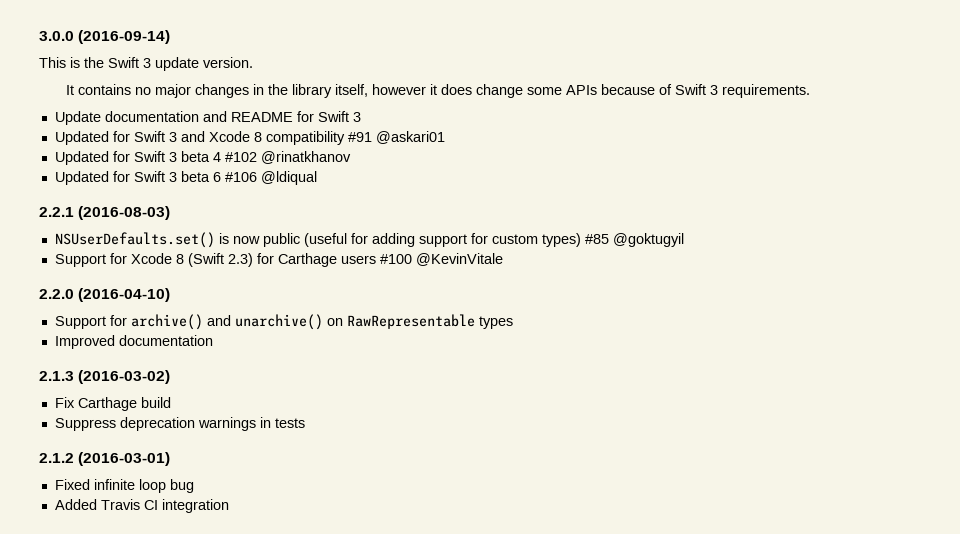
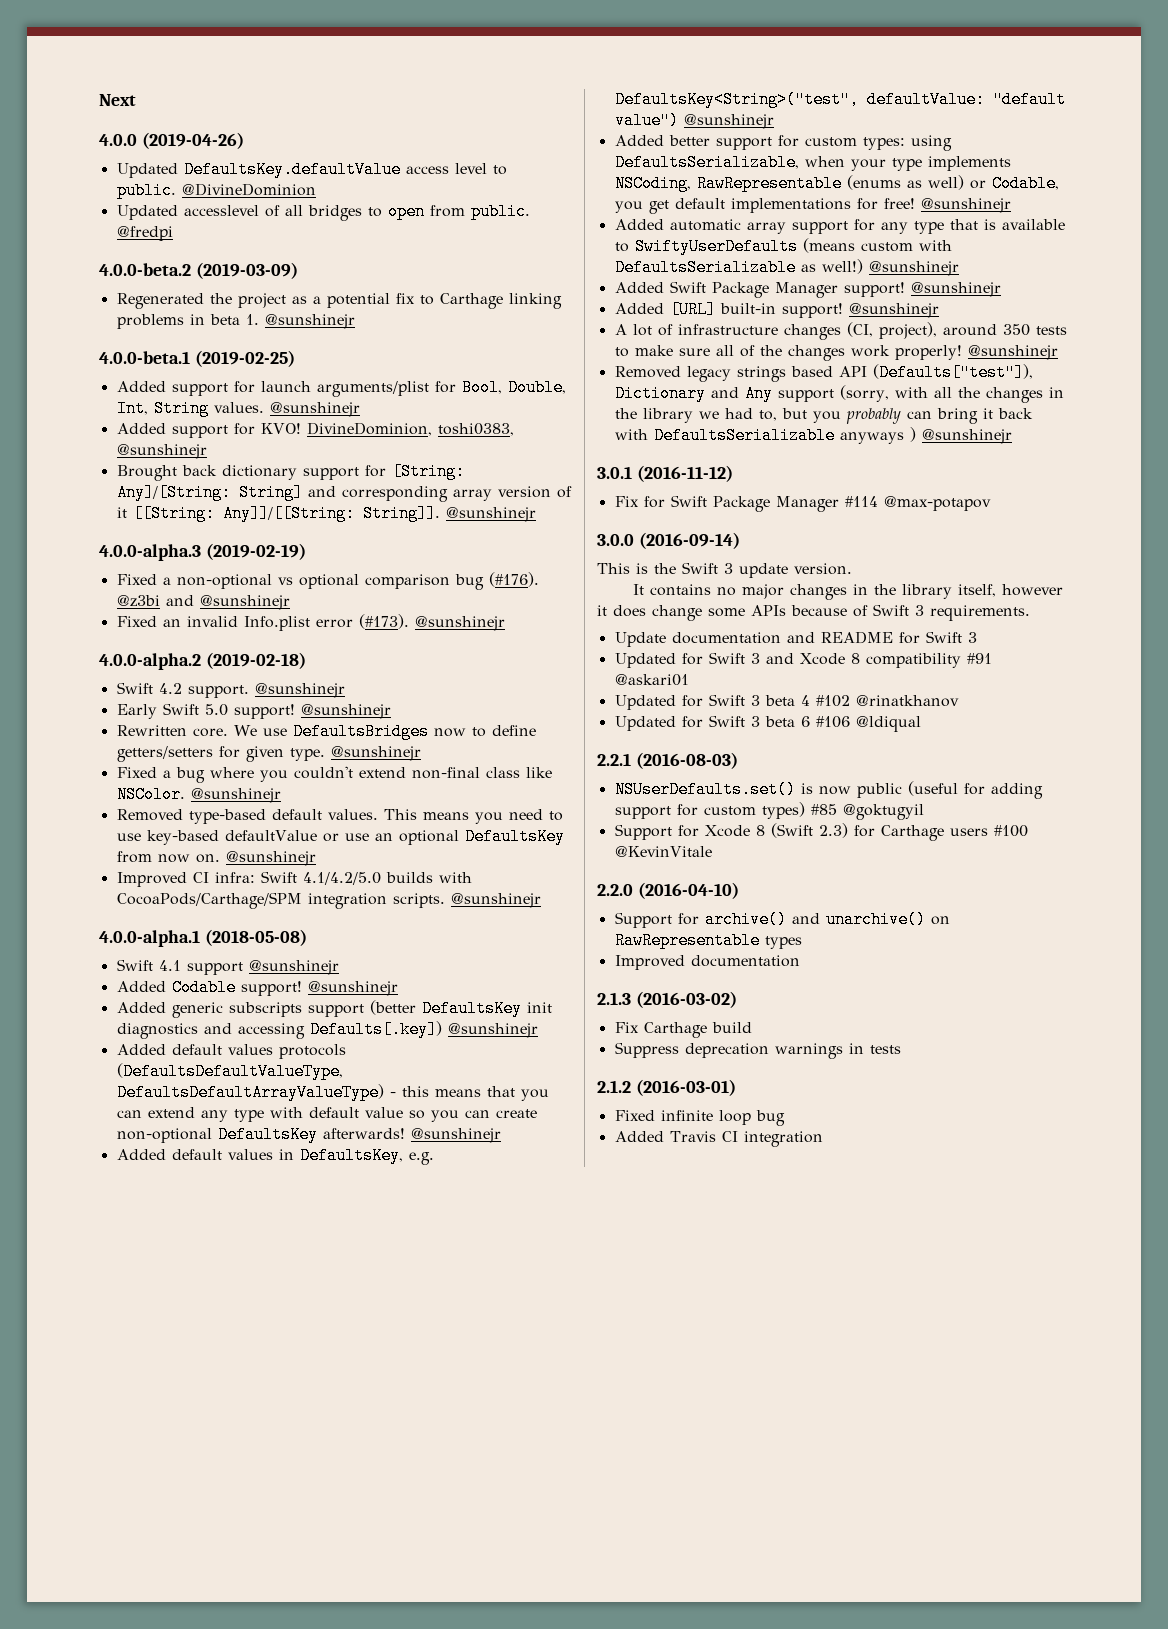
+ Next
+ 4.0.0 (2019-04-26)
+ Updated DefaultsKey.defaultValue access level to public. @DivineDominion
+ Updated accesslevel of all bridges to open from public. @fredpi
+ 4.0.0-beta.2 (2019-03-09)
+ Regenerated the project as a potential fix to Carthage linking problems in beta 1. @sunshinejr
+ 4.0.0-beta.1 (2019-02-25)
+ Added support for launch arguments/plist for Bool, Double, Int, String values. @sunshinejr
+ Added support for KVO! DivineDominion, toshi0383, @sunshinejr
+ Brought back dictionary support for [String: Any]/[String: String] and corresponding array version of it [[String: Any]]/[[String: String]]. @sunshinejr
+ 4.0.0-alpha.3 (2019-02-19)
+ Fixed a non-optional vs optional comparison bug (#176). @z3bi and @sunshinejr
+ Fixed an invalid Info.plist error (#173). @sunshinejr
+ 4.0.0-alpha.2 (2019-02-18)
+ Swift 4.2 support. @sunshinejr
+ Early Swift 5.0 support! @sunshinejr
+ Rewritten core. We use DefaultsBridges now to define getters/setters for given type. @sunshinejr
+ Fixed a bug where you couldn't extend non-final class like NSColor. @sunshinejr
+ Removed type-based default values. This means you need to use key-based defaultValue or use an optional DefaultsKey from now on. @sunshinejr
+ Improved CI infra: Swift 4.1/4.2/5.0 builds with CocoaPods/Carthage/SPM integration scripts. @sunshinejr
+ 4.0.0-alpha.1 (2018-05-08)
+ Swift 4.1 support @sunshinejr
+ Added Codable support! @sunshinejr
+ Added generic subscripts support (better DefaultsKey init diagnostics and accessing Defaults[.key]) @sunshinejr
+ Added default values protocols (DefaultsDefaultValueType, DefaultsDefaultArrayValueType) - this means that you can extend any type with default value so you can create non-optional DefaultsKey afterwards! @sunshinejr
+ Added default values in DefaultsKey, e.g. DefaultsKey<String>("test", defaultValue: "default value") @sunshinejr
+ Added better support for custom types: using DefaultsSerializable, when your type implements NSCoding, RawRepresentable (enums as well) or Codable, you get default implementations for free! @sunshinejr
+ Added automatic array support for any type that is available to SwiftyUserDefaults (means custom with DefaultsSerializable as well!) @sunshinejr
+ Added Swift Package Manager support! @sunshinejr
+ Added [URL] built-in support! @sunshinejr
+ A lot of infrastructure changes (CI, project), around 350 tests to make sure all of the changes work properly! @sunshinejr
+ Removed legacy strings based API (Defaults["test"]), Dictionary and Any support (sorry, with all the changes in the library we had to, but you probably can bring it back with DefaultsSerializable anyways ) @sunshinejr
+ 3.0.1 (2016-11-12)
+ Fix for Swift Package Manager #114 @max-potapov

